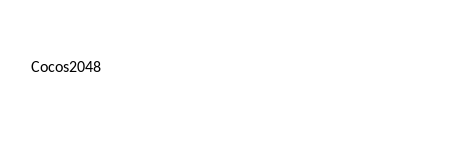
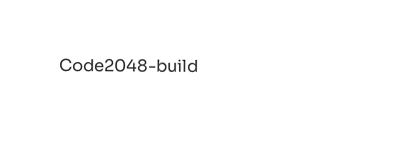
- Cocos2048
+ Code2048-build

